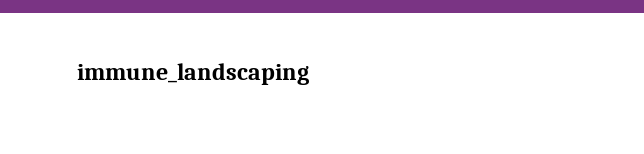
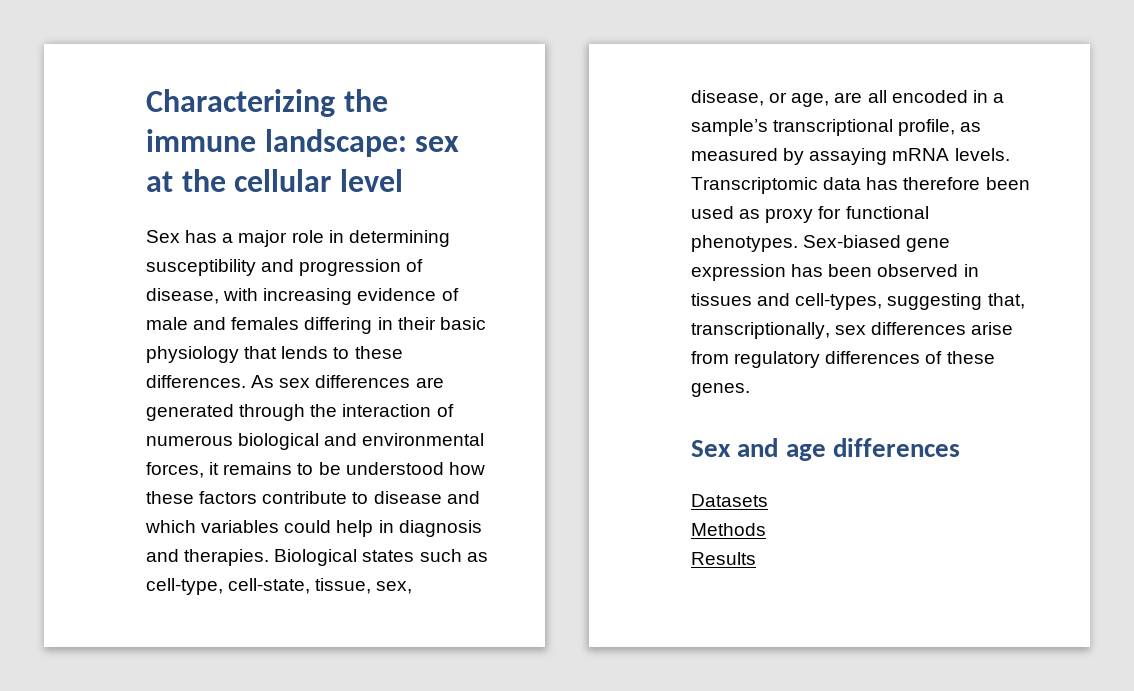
- immune_landscaping
+ Characterizing the immune landscape: sex at the cellular level
+ Sex has a major role in determining susceptibility and progression of disease, with increasing evidence of male and females differing in their basic physiology that lends to these differences. As sex differences are generated through the interaction of numerous biological and environmental forces, it remains to be understood how these factors contribute to disease and which variables could help in diagnosis and therapies. Biological states such as cell-type, cell-state, tissue, sex, disease, or age, are all encoded in a sample’s transcriptional profile, as measured by assaying mRNA levels. Transcriptomic data has therefore been used as proxy for functional phenotypes. Sex-biased gene expression has been observed in tissues and cell-types, suggesting that, transcriptionally, sex differences arise from regulatory differences of these genes.
+ Sex and age differences
+ Datasets
+ Methods
+ Results

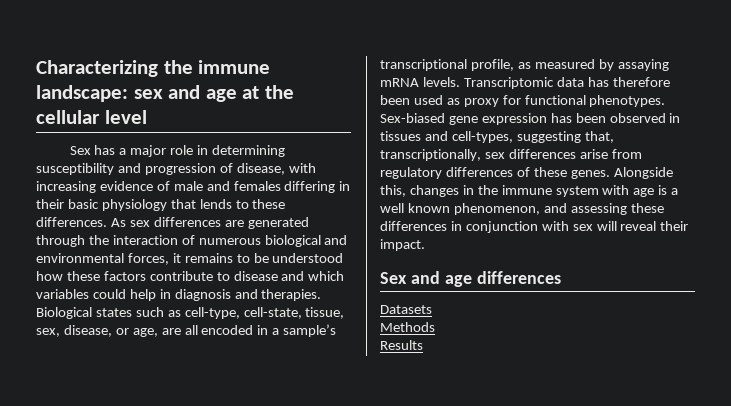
- Characterizing the immune landscape: sex at the cellular level
+ Characterizing the immune landscape: sex and age at the cellular level
+ Alongside this, changes in the immune system with age is a well known phenomenon, and assessing these differences in conjunction with sex will reveal their impact.

